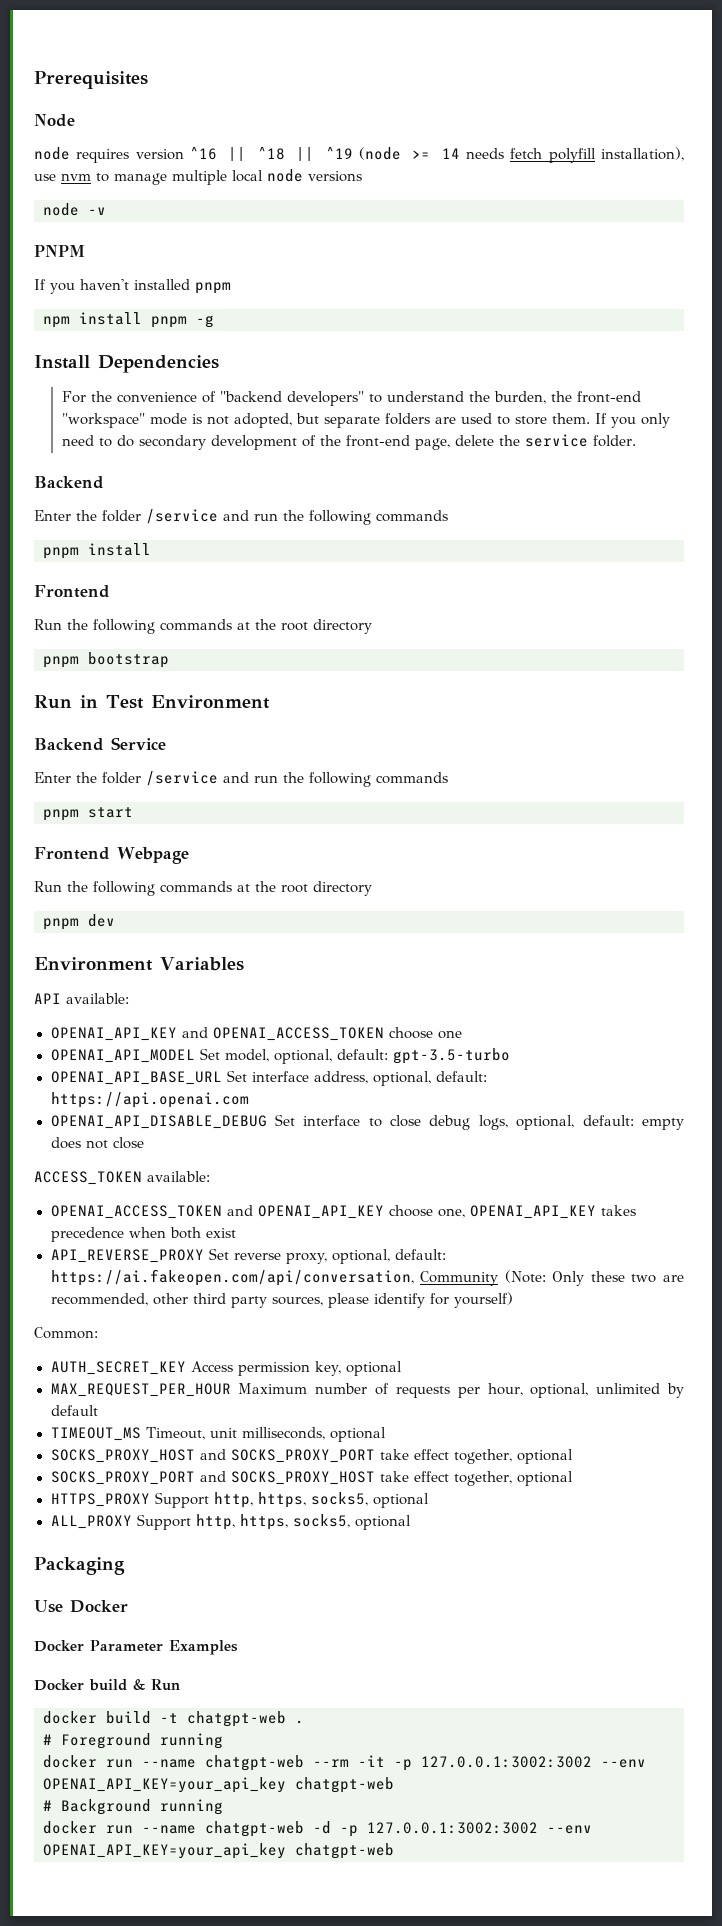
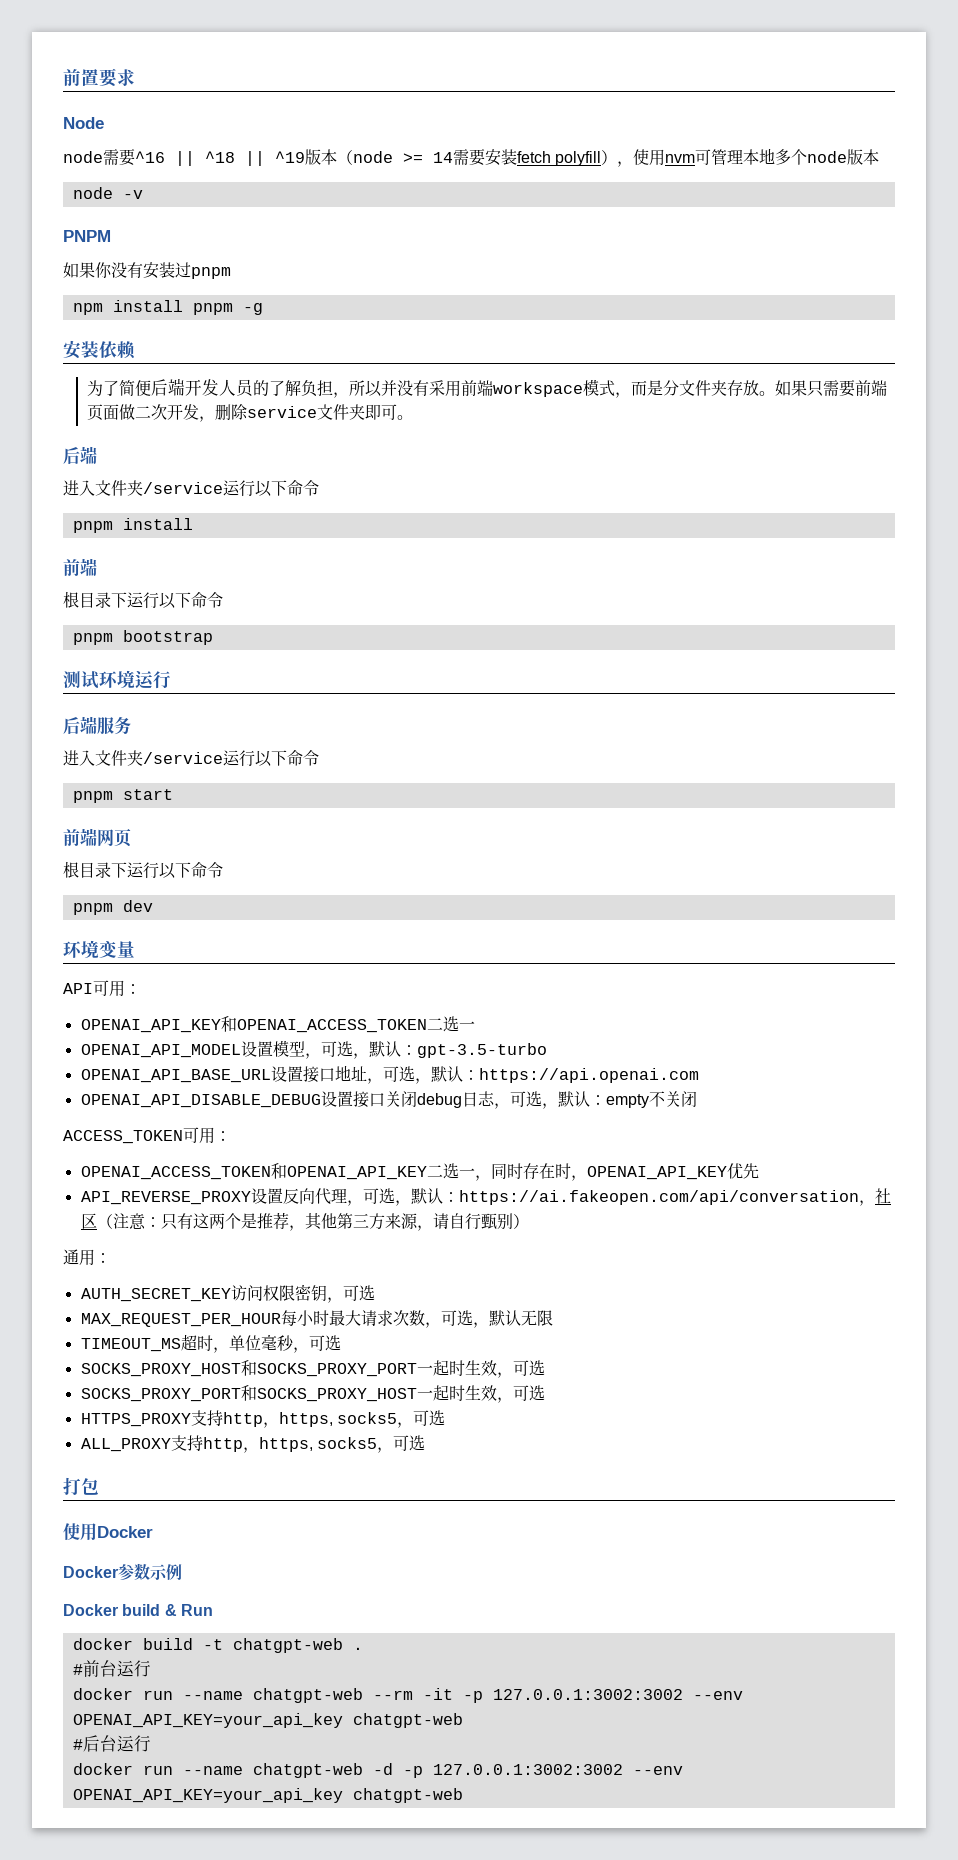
- Prerequisites
+ 前置要求
- node requires version ^16 || ^18 || ^19 (node >= 14 needs fetch polyfill installation), use nvm to manage multiple local node versions
+ node需要^16 || ^18 || ^19版本（node >= 14需要安装fetch polyfill），使用nvm可管理本地多个node版本
- If you haven't installed pnpm
+ 如果你没有安装过pnpm
- Install Dependencies
- For the convenience of "backend developers" to understand the burden, the front-end "workspace" mode is not adopted, but separate folders are used to store them. If you only need to do secondary development of the front-end page, delete the service folder.
- Backend
- Enter the folder /service and run the following commands
+ 安装依赖
+ 为了简便后端开发人员的了解负担，所以并没有采用前端workspace模式，而是分文件夹存放。如果只需要前端页面做二次开发，删除service文件夹即可。
+ 后端
+ 进入文件夹/service运行以下命令
  pnpm install
- Frontend
- Run the following commands at the root directory
+ 前端
+ 根目录下运行以下命令
  pnpm bootstrap
- Run in Test Environment
- Backend Service
- Enter the folder /service and run the following commands
+ 测试环境运行
+ 后端服务
+ 进入文件夹/service运行以下命令
  pnpm start
- Frontend Webpage
- Run the following commands at the root directory
+ 前端网页
+ 根目录下运行以下命令
- Environment Variables
+ 环境变量
- API available:
- OPENAI_API_KEY and OPENAI_ACCESS_TOKEN choose one
- OPENAI_API_MODEL Set model, optional, default: gpt-3.5-turbo
- OPENAI_API_BASE_URL Set interface address, optional, default: https://api.openai.com
- OPENAI_API_DISABLE_DEBUG Set interface to close debug logs, optional, default: empty does not close
+ API可用：
+ OPENAI_API_KEY和OPENAI_ACCESS_TOKEN二选一
+ OPENAI_API_MODEL设置模型，可选，默认：gpt-3.5-turbo
+ OPENAI_API_BASE_URL设置接口地址，可选，默认：https://api.openai.com
+ OPENAI_API_DISABLE_DEBUG设置接口关闭debug日志，可选，默认：empty不关闭
- ACCESS_TOKEN available:
- OPENAI_ACCESS_TOKEN and OPENAI_API_KEY choose one, OPENAI_API_KEY takes precedence when both exist
- API_REVERSE_PROXY Set reverse proxy, optional, default: https://ai.fakeopen.com/api/conversation, Community (Note: Only these two are recommended, other third party sources, please identify for yourself)
- Common:
- AUTH_SECRET_KEY Access permission key, optional
- MAX_REQUEST_PER_HOUR Maximum number of requests per hour, optional, unlimited by default
- TIMEOUT_MS Timeout, unit milliseconds, optional
- SOCKS_PROXY_HOST and SOCKS_PROXY_PORT take effect together, optional
- SOCKS_PROXY_PORT and SOCKS_PROXY_HOST take effect together, optional
- HTTPS_PROXY Support http, https, socks5, optional
- ALL_PROXY Support http, https, socks5, optional
- Packaging
- Use Docker
+ ACCESS_TOKEN可用：
+ OPENAI_ACCESS_TOKEN和OPENAI_API_KEY二选一，同时存在时，OPENAI_API_KEY优先
+ API_REVERSE_PROXY设置反向代理，可选，默认：https://ai.fakeopen.com/api/conversation，社区（注意：只有这两个是推荐，其他第三方来源，请自行甄别）
+ 通用：
+ AUTH_SECRET_KEY访问权限密钥，可选
+ MAX_REQUEST_PER_HOUR每小时最大请求次数，可选，默认无限
+ TIMEOUT_MS超时，单位毫秒，可选
+ SOCKS_PROXY_HOST和SOCKS_PROXY_PORT一起时生效，可选
+ SOCKS_PROXY_PORT和SOCKS_PROXY_HOST一起时生效，可选
+ HTTPS_PROXY支持http，https, socks5，可选
+ ALL_PROXY支持http，https, socks5，可选
+ 打包
+ 使用Docker
- Docker Parameter Examples
+ Docker参数示例
- # Foreground running
+ #前台运行
- # Background running
+ #后台运行

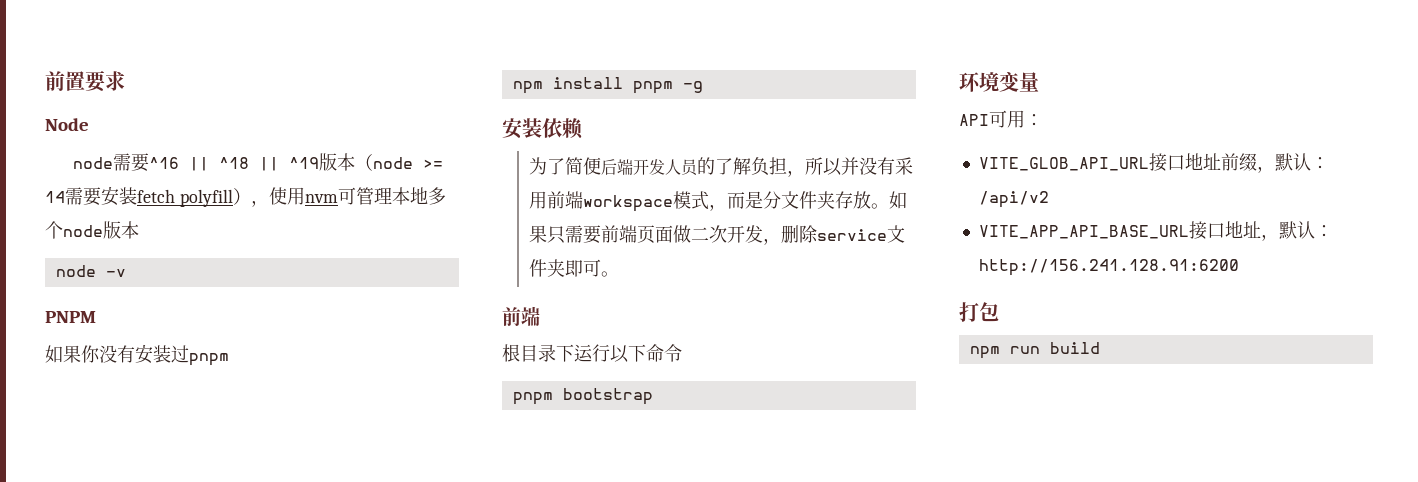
  如果只需要前端页面做二次开发，删除service文件夹即可。
- 后端
- 进入文件夹/service运行以下命令
- pnpm install
- 测试环境运行
- 后端服务
- 进入文件夹/service运行以下命令
- pnpm start
- 前端网页
- 根目录下运行以下命令
- pnpm dev
- OPENAI_API_KEY和OPENAI_ACCESS_TOKEN二选一
- OPENAI_API_MODEL设置模型，可选，默认：gpt-3.5-turbo
- OPENAI_API_BASE_URL设置接口地址，可选，默认：https://api.openai.com
- OPENAI_API_DISABLE_DEBUG设置接口关闭debug日志，可选，默认：empty不关闭
- ACCESS_TOKEN可用：
- OPENAI_ACCESS_TOKEN和OPENAI_API_KEY二选一，同时存在时，OPENAI_API_KEY优先
- API_REVERSE_PROXY设置反向代理，可选，默认：https://ai.fakeopen.com/api/conversation，社区（注意：只有这两个是推荐，其他第三方来源，请自行甄别）
- 通用：
- AUTH_SECRET_KEY访问权限密钥，可选
- MAX_REQUEST_PER_HOUR每小时最大请求次数，可选，默认无限
- TIMEOUT_MS超时，单位毫秒，可选
- SOCKS_PROXY_HOST和SOCKS_PROXY_PORT一起时生效，可选
- SOCKS_PROXY_PORT和SOCKS_PROXY_HOST一起时生效，可选
- HTTPS_PROXY支持http，https, socks5，可选
- ALL_PROXY支持http，https, socks5，可选
+ VITE_GLOB_API_URL接口地址前缀，默认：/api/v2
+ VITE_APP_API_BASE_URL接口地址，默认：http://156.241.128.91:6200
  打包
- 使用Docker
- Docker参数示例
- Docker build & Run
- docker build -t chatgpt-web .
- #前台运行
- docker run --name chatgpt-web --rm -it -p 127.0.0.1:3002:3002 --env OPENAI_API_KEY=your_api_key chatgpt-web
- #后台运行
- docker run --name chatgpt-web -d -p 127.0.0.1:3002:3002 --env OPENAI_API_KEY=your_api_key chatgpt-web
+ npm run build

